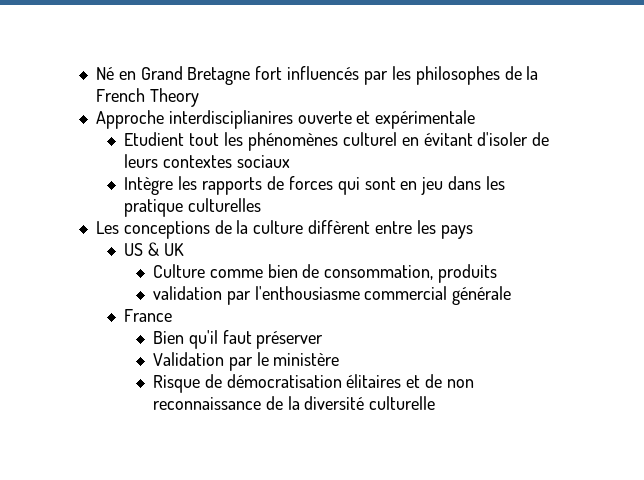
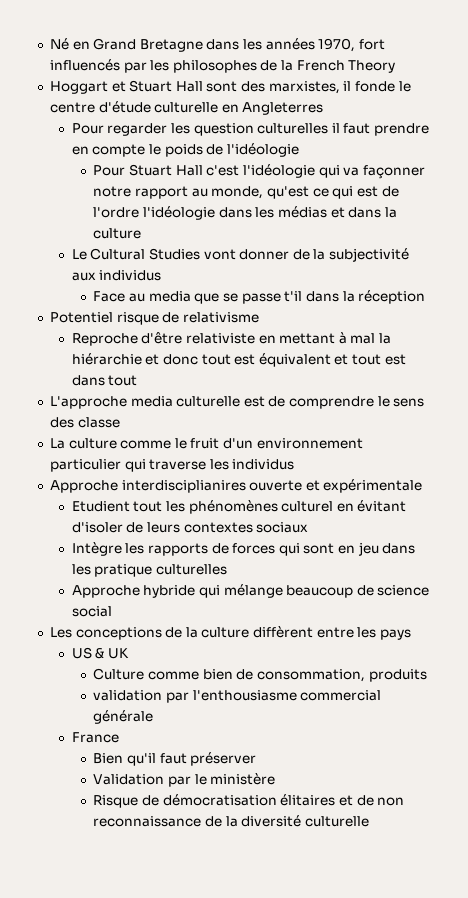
- Né en Grand Bretagne fort influencés par les philosophes de la French Theory
+ Né en Grand Bretagne dans les années 1970, fort influencés par les philosophes de la French Theory
+ Hoggart et Stuart Hall sont des marxistes, il fonde le centre d'étude culturelle en Angleterres
+ Pour regarder les question culturelles il faut prendre en compte le poids de l'idéologie
+ Pour Stuart Hall c'est l'idéologie qui va façonner notre rapport au monde, qu'est ce qui est de l'ordre l'idéologie dans les médias et dans la culture
+ Le Cultural Studies vont donner de la subjectivité aux individus
+ Face au media que se passe t'il dans la réception
+ Potentiel risque de relativisme
+ Reproche d'être relativiste en mettant à mal la hiérarchie et donc tout est équivalent et tout est dans tout
+ L'approche media culturelle est de comprendre le sens des classe
+ La culture comme le fruit d'un environnement particulier qui traverse les individus
+ Approche hybride qui mélange beaucoup de science social

